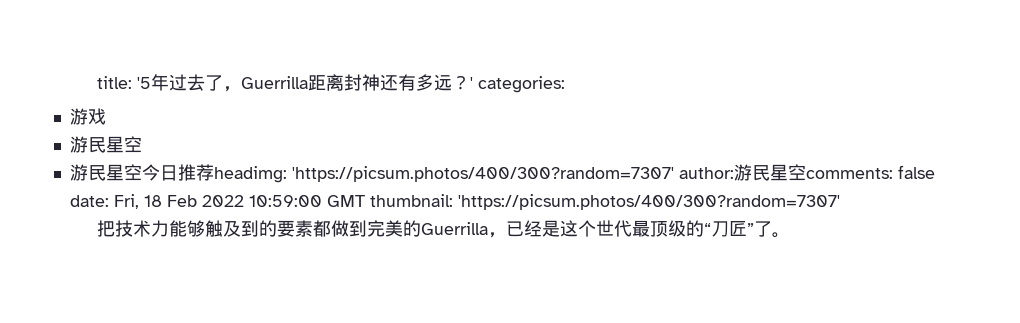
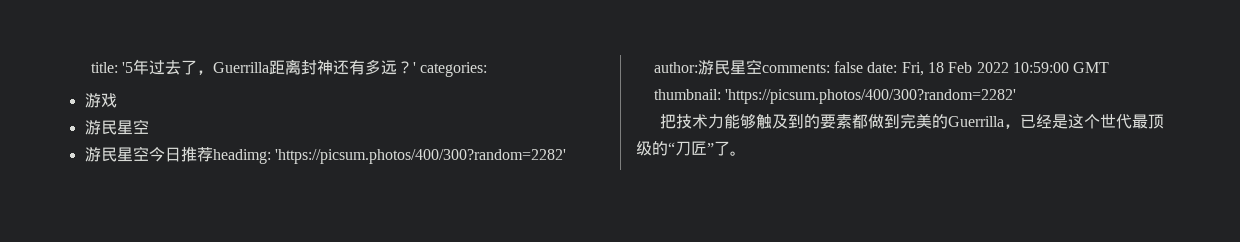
- 游民星空今日推荐headimg: 'https://picsum.photos/400/300?random=7307' author:游民星空comments: false date: Fri, 18 Feb 2022 10:59:00 GMT thumbnail: 'https://picsum.photos/400/300?random=7307'
+ 游民星空今日推荐headimg: 'https://picsum.photos/400/300?random=2282' author:游民星空comments: false date: Fri, 18 Feb 2022 10:59:00 GMT thumbnail: 'https://picsum.photos/400/300?random=2282'

